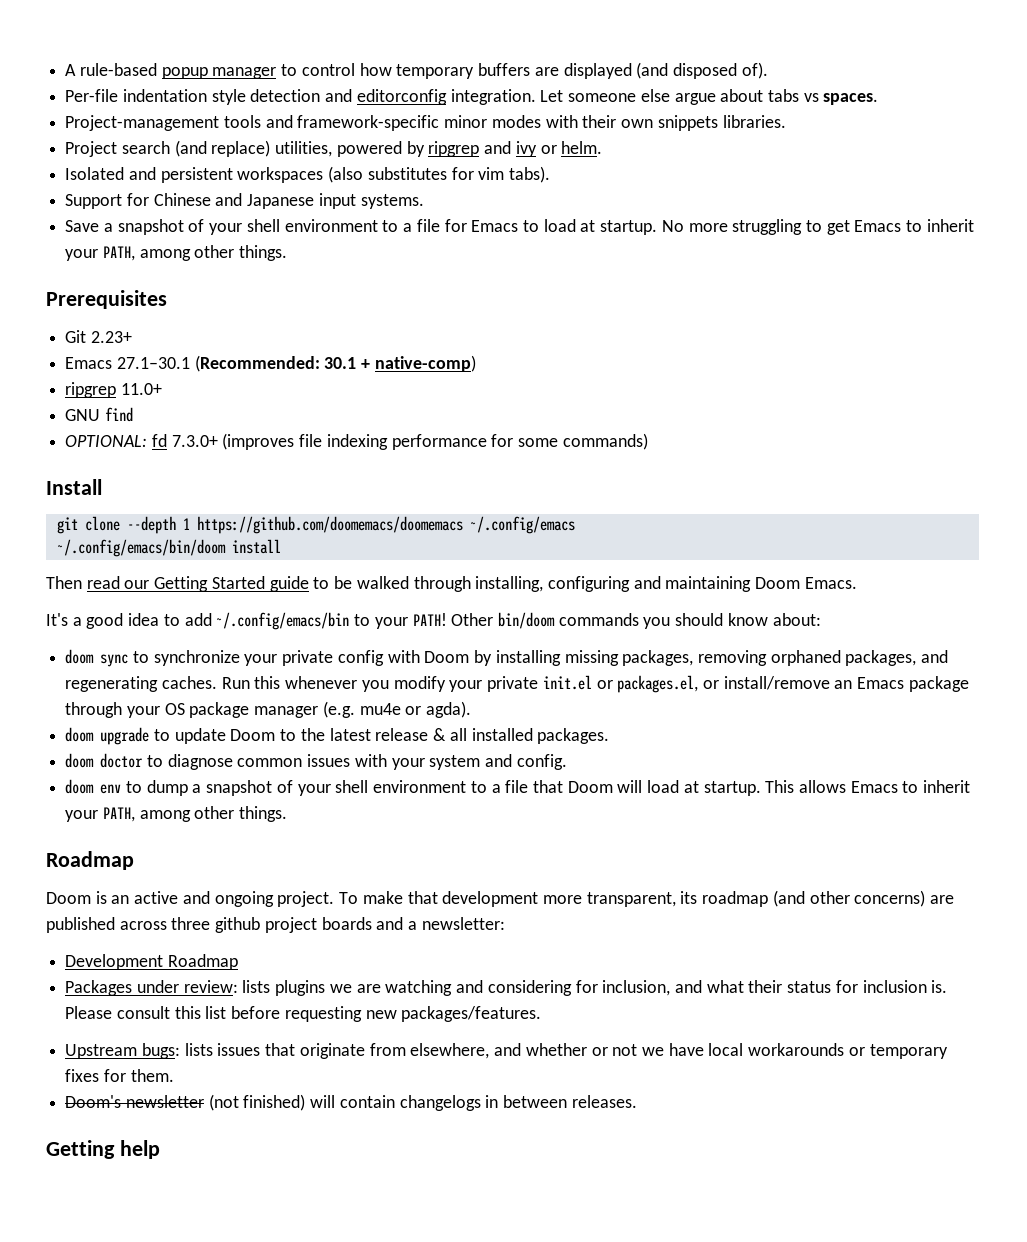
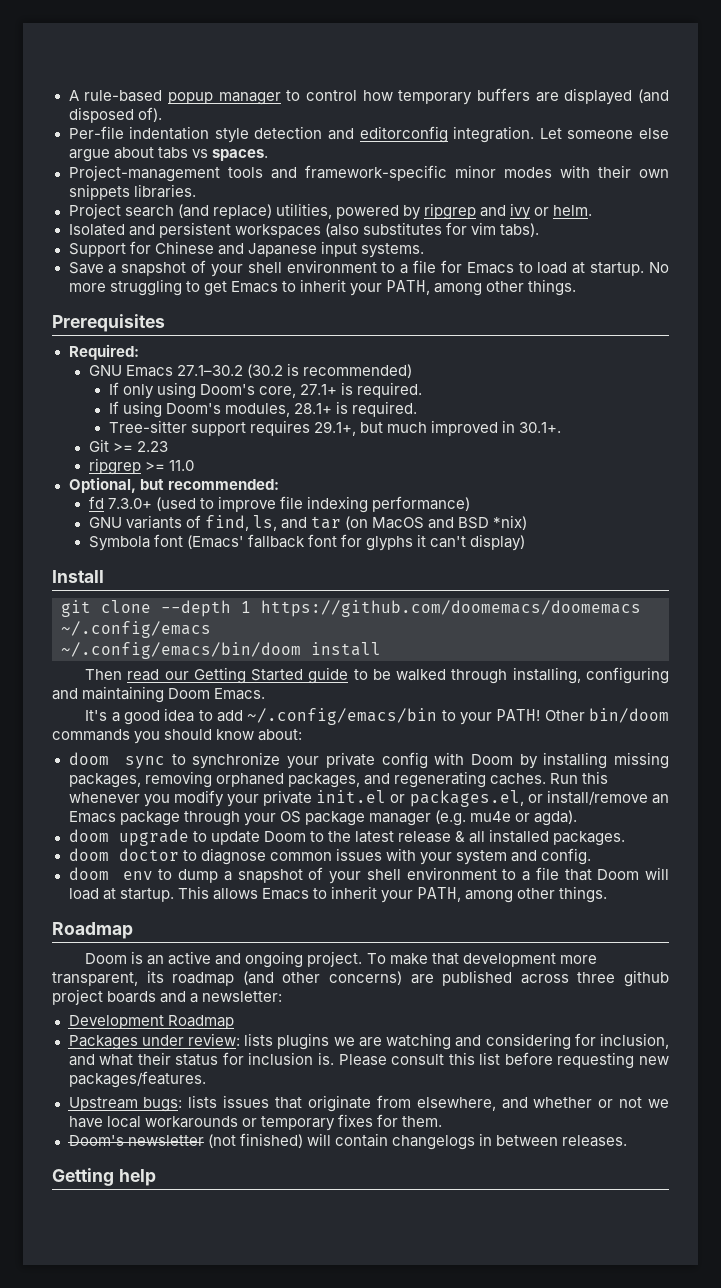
- Git 2.23+
- Emacs 27.1–30.1 (Recommended: 30.1 + native-comp)
- ripgrep 11.0+
- GNU find
- OPTIONAL: fd 7.3.0+ (improves file indexing performance for some commands)
+ Required:
+ GNU Emacs 27.1–30.2 (30.2 is recommended)
+ If only using Doom's core, 27.1+ is required.
+ If using Doom's modules, 28.1+ is required.
+ Tree-sitter support requires 29.1+, but much improved in 30.1+.
+ Git >= 2.23
+ ripgrep >= 11.0
+ Optional, but recommended:
+ fd 7.3.0+ (used to improve file indexing performance)
+ GNU variants of find, ls, and tar (on MacOS and BSD *nix)
+ Symbola font (Emacs' fallback font for glyphs it can't display)

